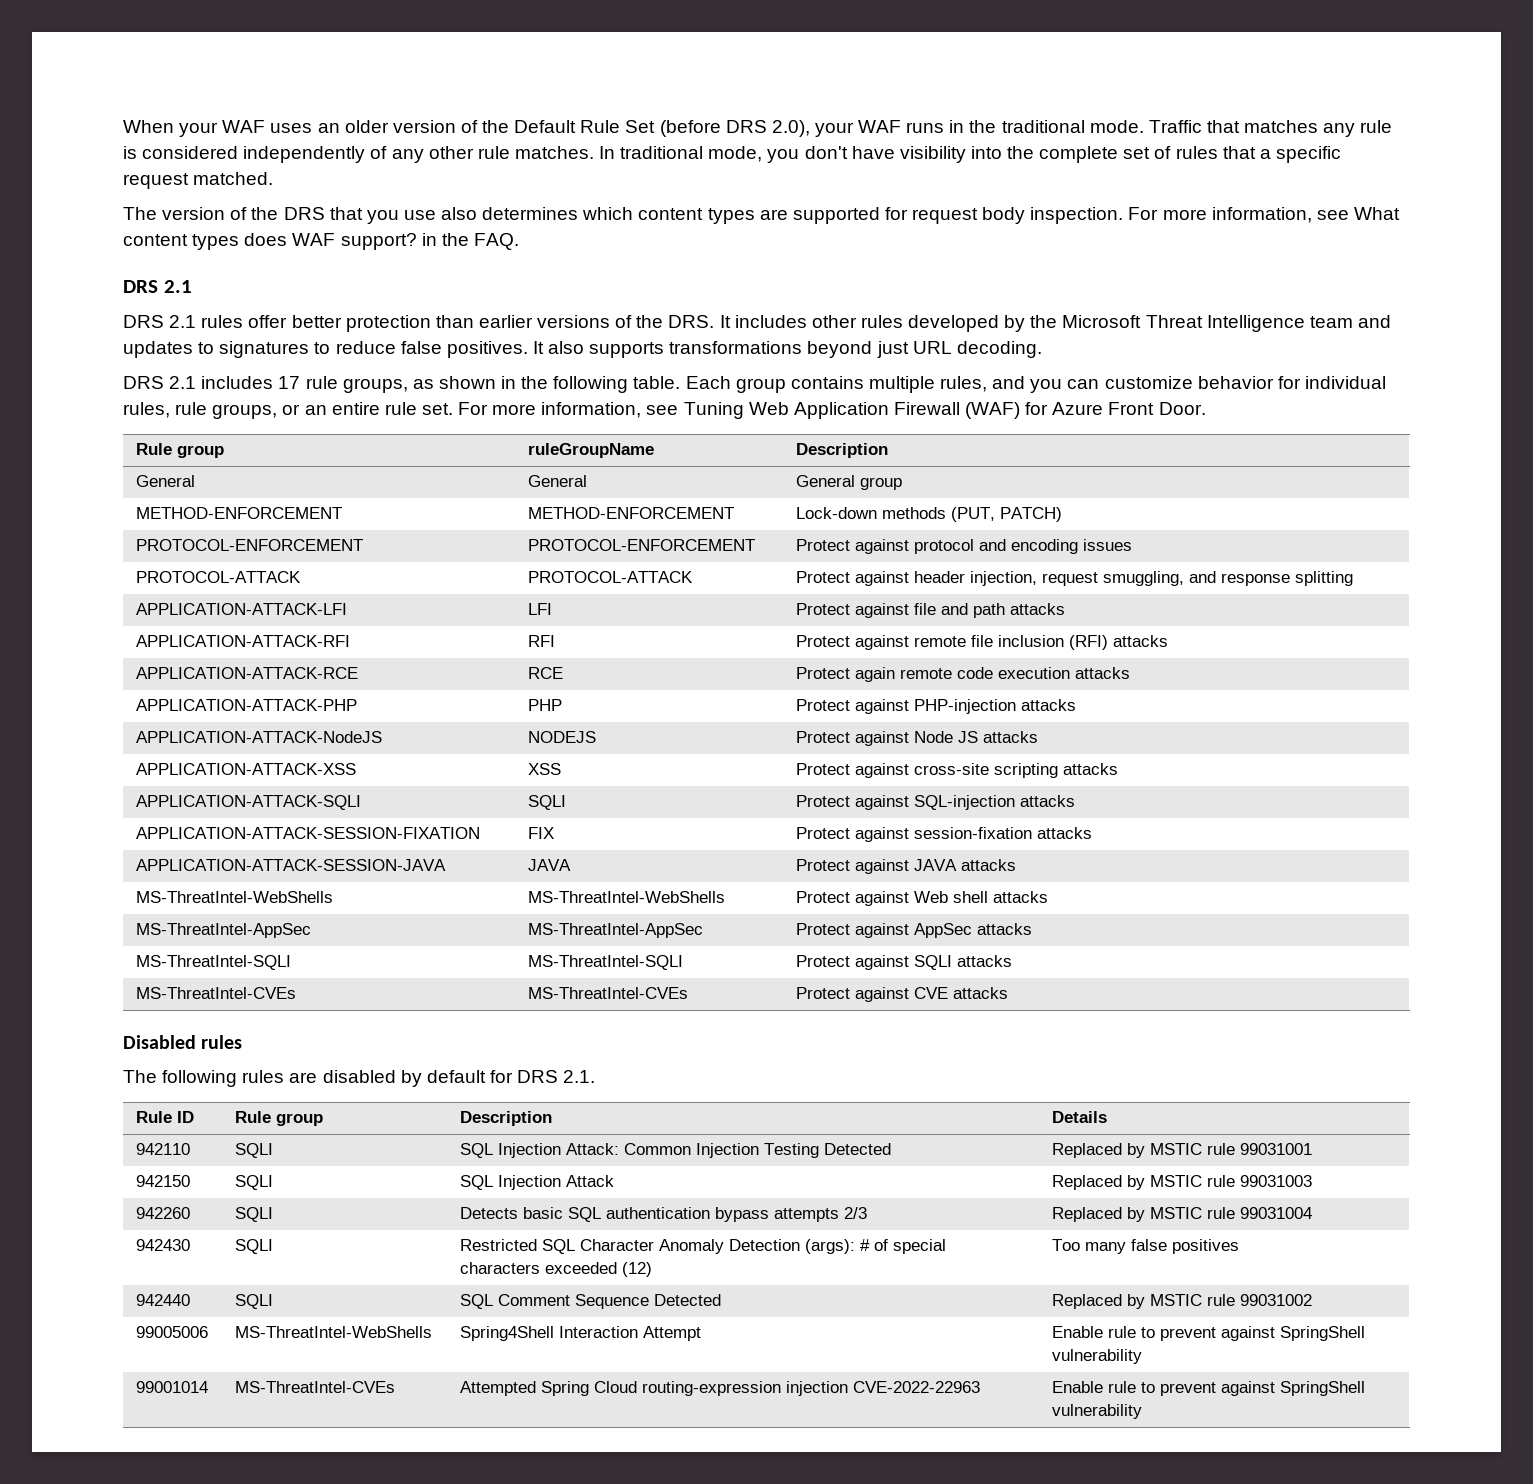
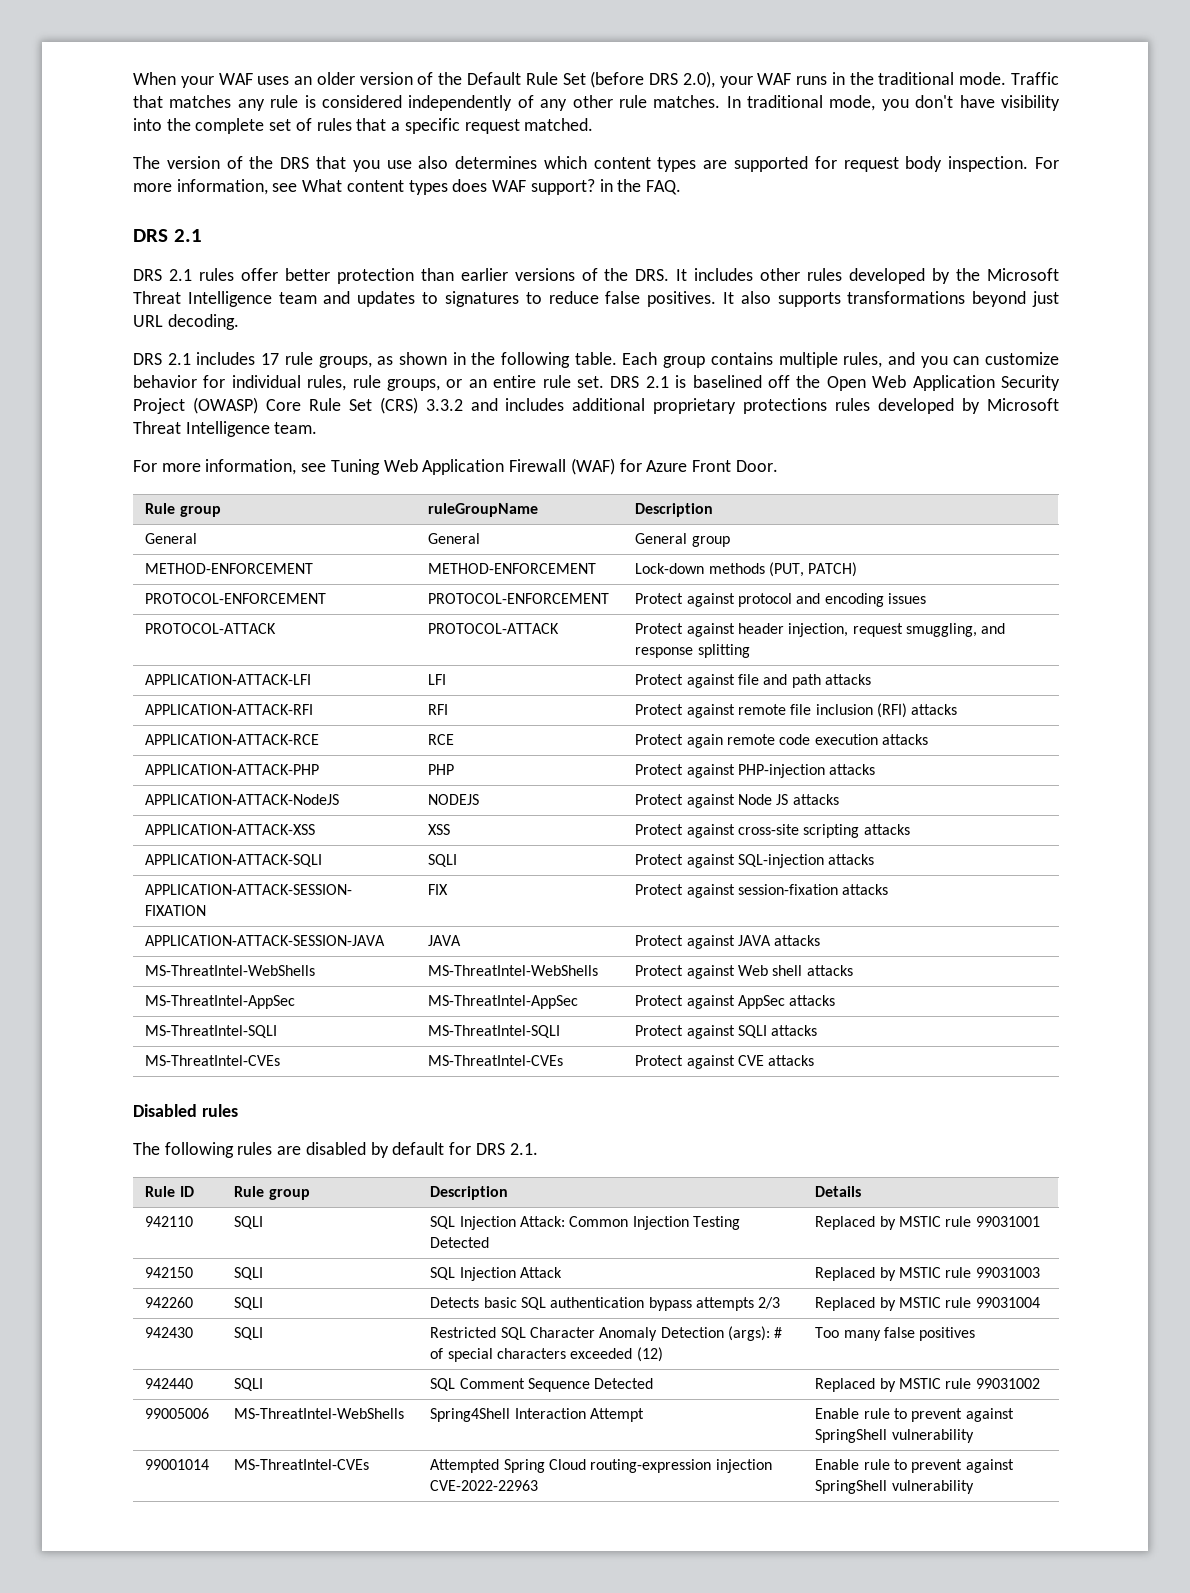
- Each group contains multiple rules, and you can customize behavior for individual rules, rule groups, or an entire rule set. For more information, see Tuning Web Application Firewall (WAF) for Azure Front Door.
+ Each group contains multiple rules, and you can customize behavior for individual rules, rule groups, or an entire rule set. DRS 2.1 is baselined off the Open Web Application Security Project (OWASP) Core Rule Set (CRS) 3.3.2 and includes additional proprietary protections rules developed by Microsoft Threat Intelligence team.
+ For more information, see Tuning Web Application Firewall (WAF) for Azure Front Door.

